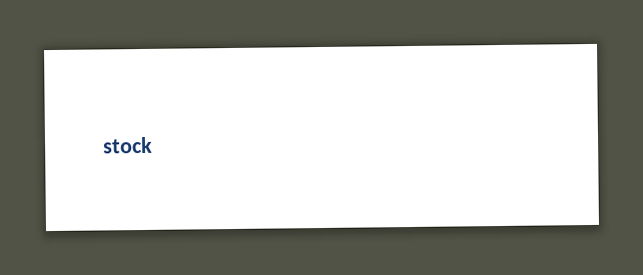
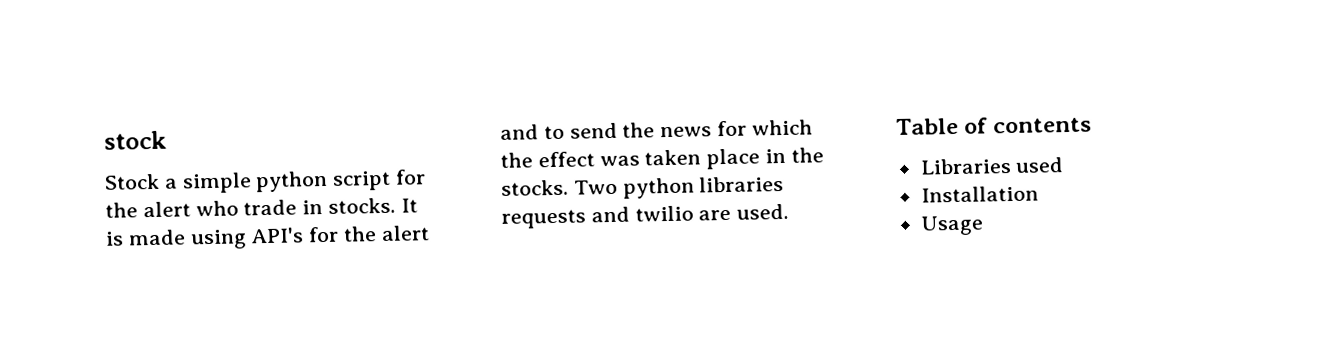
+ Stock a simple python script for the alert who trade in stocks. It is made using API's for the alert and to send the news for which the effect was taken place in the stocks. Two python libraries requests and twilio are used.
+ Table of contents
+ Libraries used
+ Installation
+ Usage

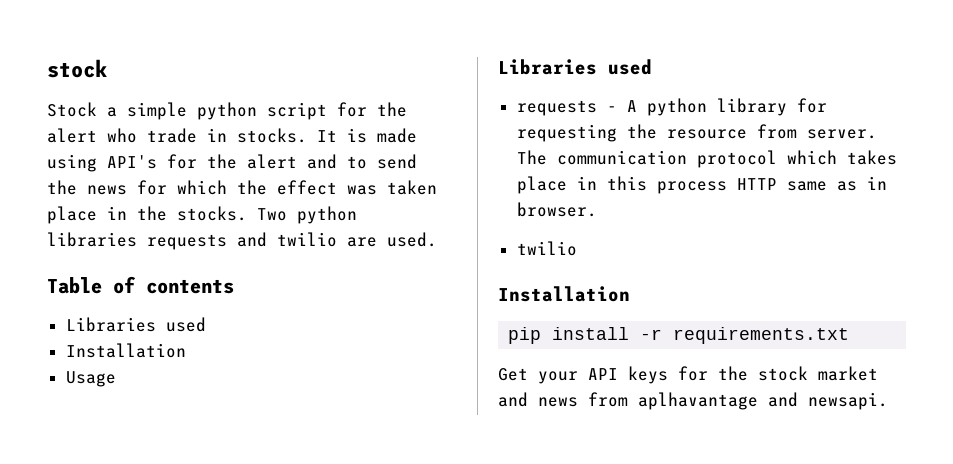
  Usage
+ Libraries used
+ requests - A python library for requesting the resource from server. The communication protocol which takes place in this process HTTP same as in browser.
+ twilio
+ Installation
+ pip install -r requirements.txt
+ Get your API keys for the stock market and news from aplhavantage and newsapi.

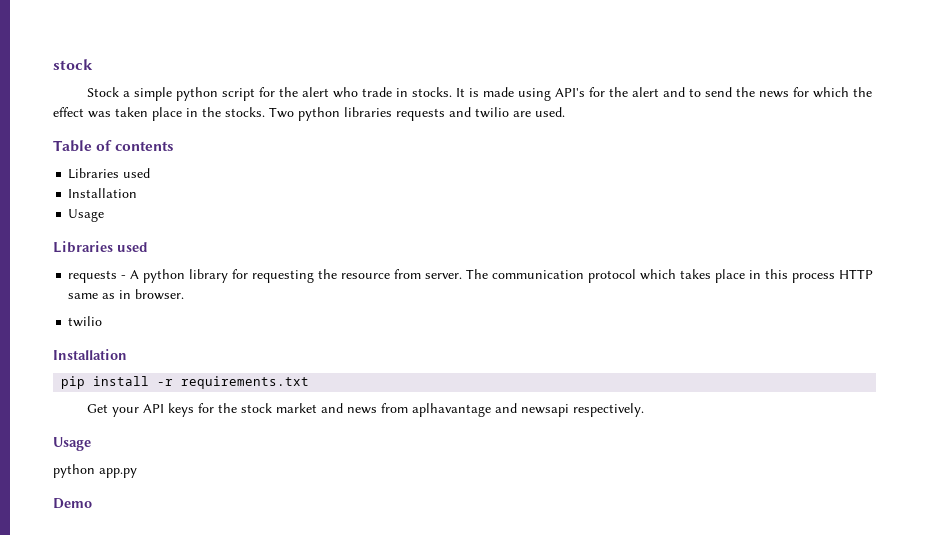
- Get your API keys for the stock market and news from aplhavantage and newsapi.
+ Get your API keys for the stock market and news from aplhavantage and newsapi respectively.
+ Usage
+ python app.py
+ Demo

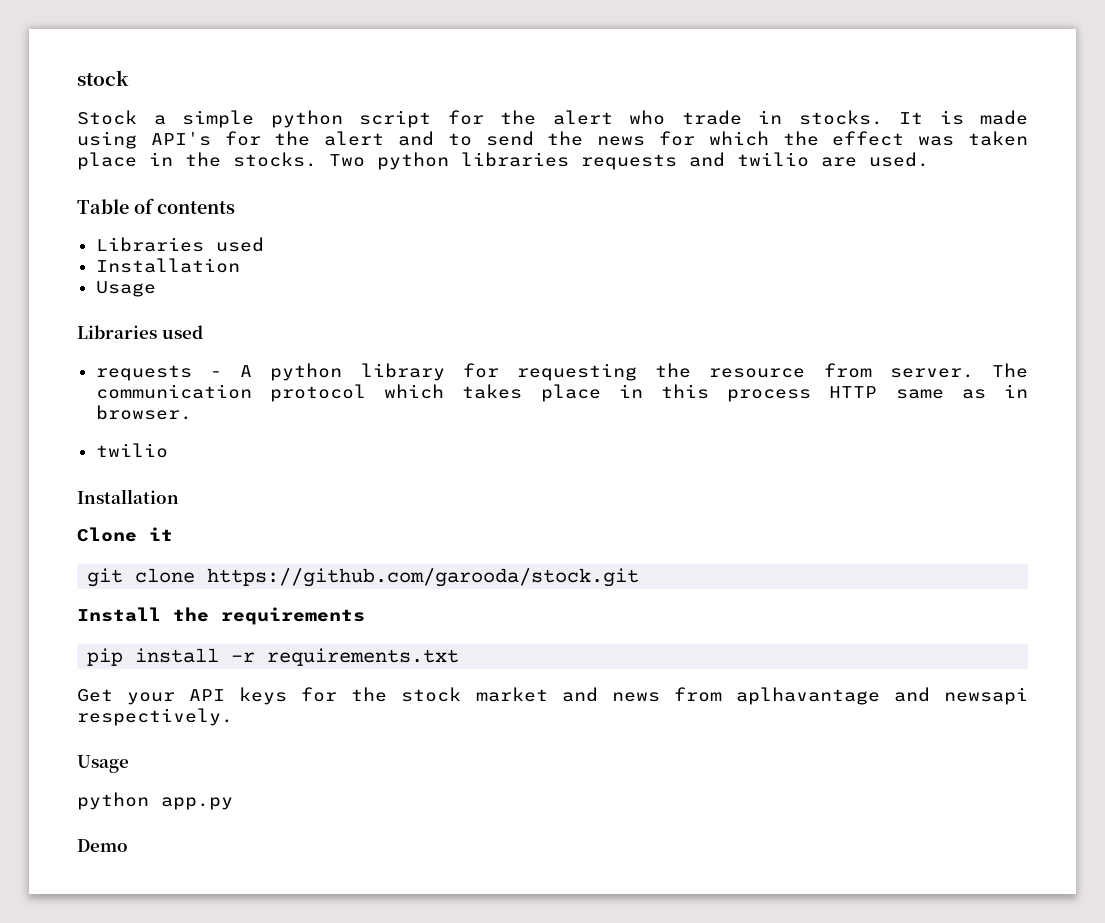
+ Clone it
+ git clone https://github.com/garooda/stock.git
+ Install the requirements

